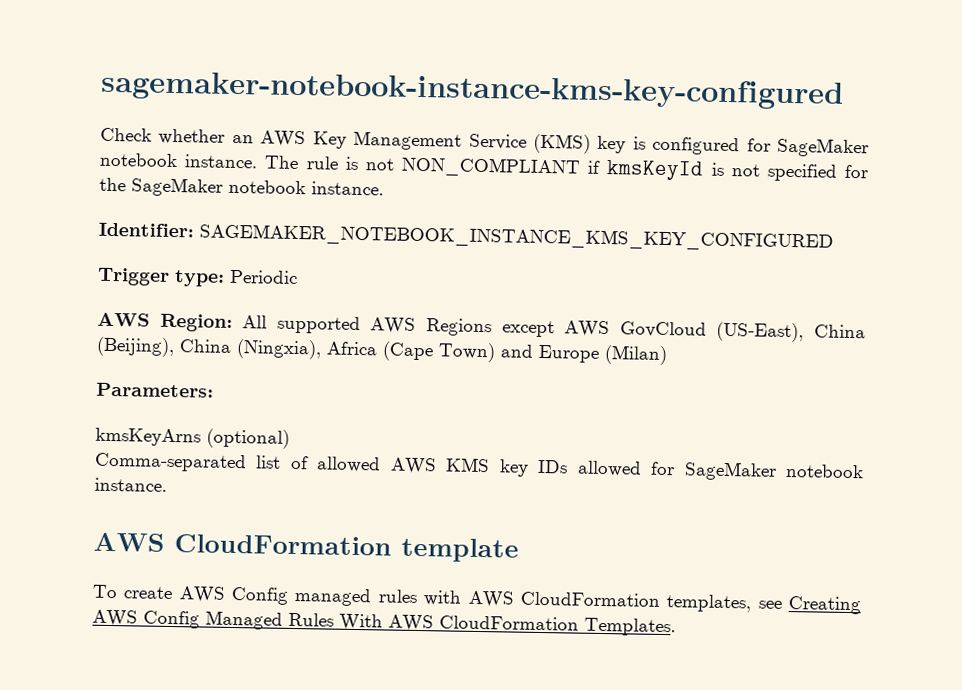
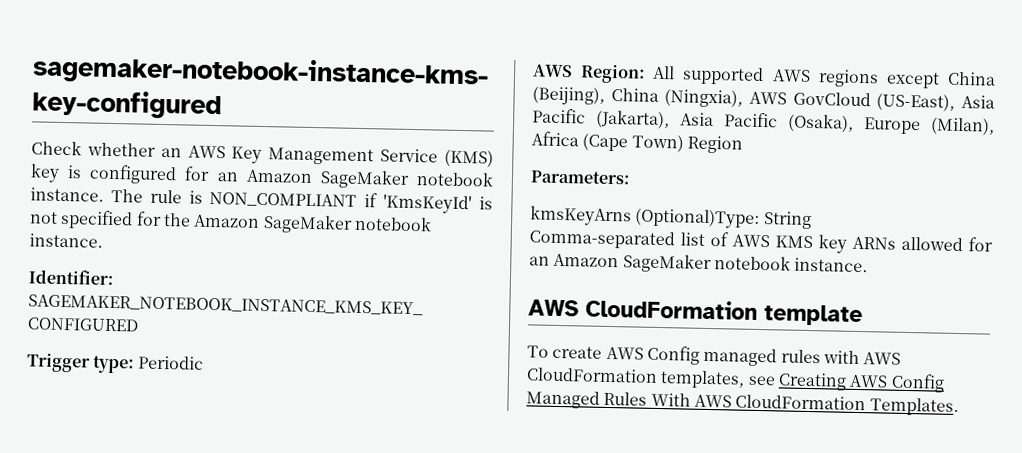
- Check whether an AWS Key Management Service (KMS) key is configured for SageMaker notebook instance.
+ Check whether an AWS Key Management Service (KMS) key is configured for an Amazon SageMaker notebook instance.
- The rule is not NON_COMPLIANT if kmsKeyId is not specified for the SageMaker notebook instance.
+ The rule is NON_COMPLIANT if 'KmsKeyId' is not specified for the Amazon SageMaker notebook instance.
- AWS Region: All supported AWS Regions except AWS GovCloud (US-East), China (Beijing), China (Ningxia), Africa (Cape Town) and Europe (Milan)
+ AWS Region: All supported AWS regions except China (Beijing), China (Ningxia), AWS GovCloud (US-East), Asia Pacific (Jakarta), Asia Pacific (Osaka), Europe (Milan), Africa (Cape Town) Region
- kmsKeyArns (optional)
+ kmsKeyArns (Optional)Type: String
- Comma-separated list of allowed AWS KMS key IDs allowed for SageMaker notebook instance.
+ Comma-separated list of AWS KMS key ARNs allowed for an Amazon SageMaker notebook instance.

